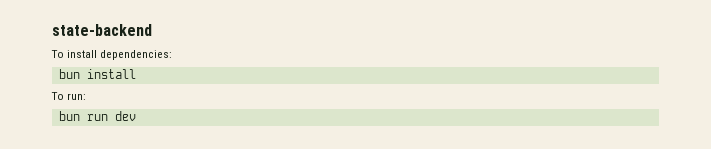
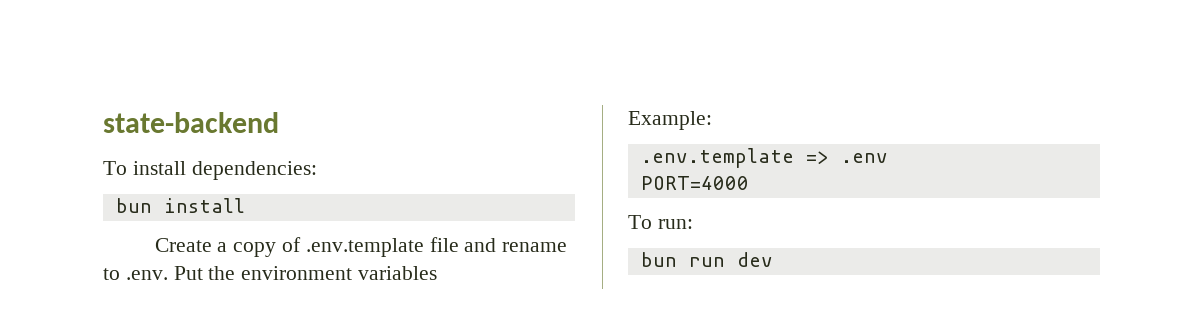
+ Create a copy of .env.template file and rename to .env. Put the environment variables
+ Example:
+ .env.template => .env
+ PORT=4000

